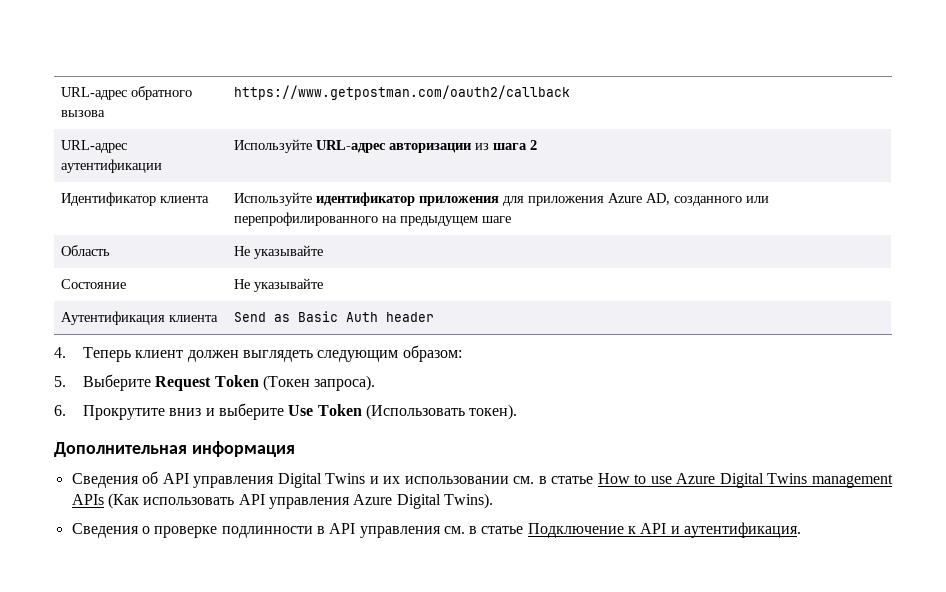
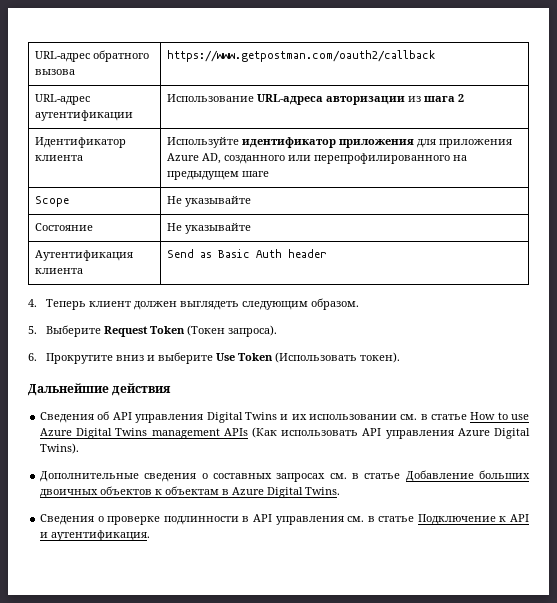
- URL-адрес аутентификации | Используйте URL-адрес авторизации из шага 2
+ URL-адрес аутентификации | Использование URL-адреса авторизации из шага 2
- Область | Не указывайте
+ Scope | Не указывайте
- 4. Теперь клиент должен выглядеть следующим образом:
+ 4. Теперь клиент должен выглядеть следующим образом.
- Дополнительная информация
+ Дальнейшие действия
+ Дополнительные сведения о составных запросах см. в статье Добавление больших двоичных объектов к объектам в Azure Digital Twins.

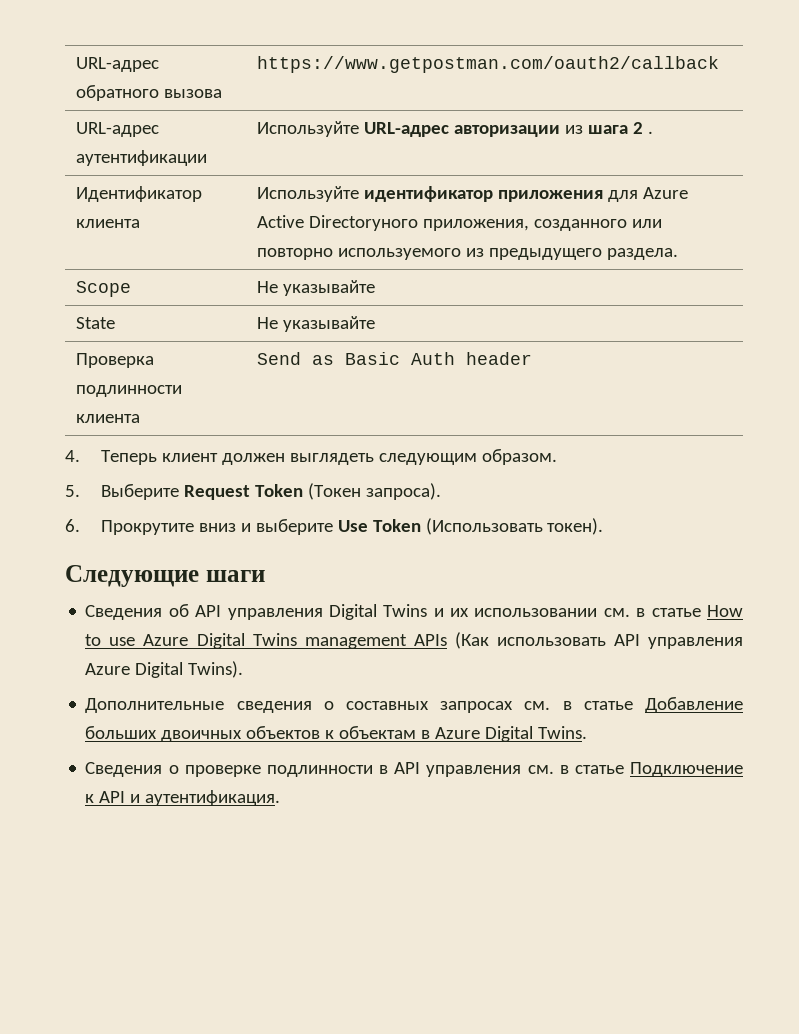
- URL-адрес аутентификации | Использование URL-адреса авторизации из шага 2
+ URL-адрес аутентификации | Используйте URL-адрес авторизации из шага 2 .
- Идентификатор клиента | Используйте идентификатор приложения для приложения Azure AD, созданного или перепрофилированного на предыдущем шаге
+ Идентификатор клиента | Используйте идентификатор приложения для Azure Active Directoryного приложения, созданного или повторно используемого из предыдущего раздела.
- Состояние | Не указывайте
- Аутентификация клиента | Send as Basic Auth header
+ State | Не указывайте
+ Проверка подлинности клиента | Send as Basic Auth header
- Дальнейшие действия
+ Следующие шаги

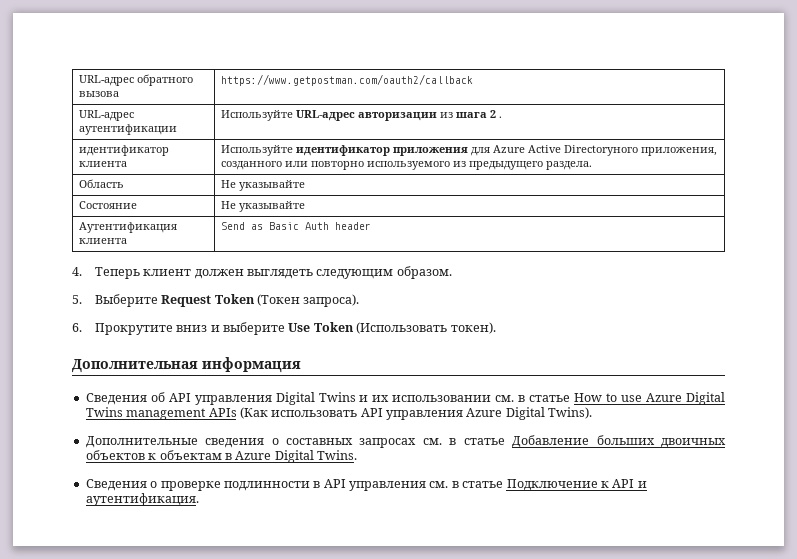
- Идентификатор клиента | Используйте идентификатор приложения для Azure Active Directoryного приложения, созданного или повторно используемого из предыдущего раздела.
+ идентификатор клиента | Используйте идентификатор приложения для Azure Active Directoryного приложения, созданного или повторно используемого из предыдущего раздела.
- Scope | Не указывайте
- State | Не указывайте
- Проверка подлинности клиента | Send as Basic Auth header
+ Область | Не указывайте
+ Состояние | Не указывайте
+ Аутентификация клиента | Send as Basic Auth header
- Следующие шаги
+ Дополнительная информация

